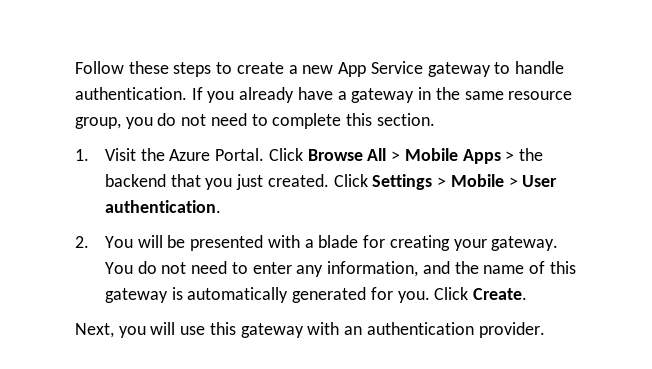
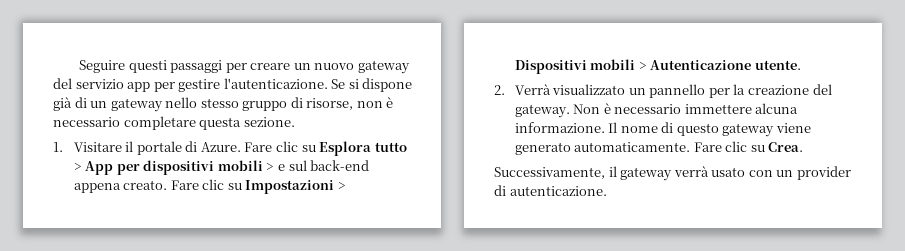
- Follow these steps to create a new App Service gateway to handle authentication. If you already have a gateway in the same resource group, you do not need to complete this section.
- 1. Visit the Azure Portal. Click Browse All > Mobile Apps > the backend that you just created. Click Settings > Mobile > User authentication.
- 2. You will be presented with a blade for creating your gateway. You do not need to enter any information, and the name of this gateway is automatically generated for you. Click Create.
- Next, you will use this gateway with an authentication provider.
+ Seguire questi passaggi per creare un nuovo gateway del servizio app per gestire l'autenticazione. Se si dispone già di un gateway nello stesso gruppo di risorse, non è necessario completare questa sezione.
+ 1. Visitare il portale di Azure. Fare clic su Esplora tutto > App per dispositivi mobili > e sul back-end appena creato. Fare clic su Impostazioni > Dispositivi mobili > Autenticazione utente.
+ 2. Verrà visualizzato un pannello per la creazione del gateway. Non è necessario immettere alcuna informazione. Il nome di questo gateway viene generato automaticamente. Fare clic su Crea.
+ Successivamente, il gateway verrà usato con un provider di autenticazione.

